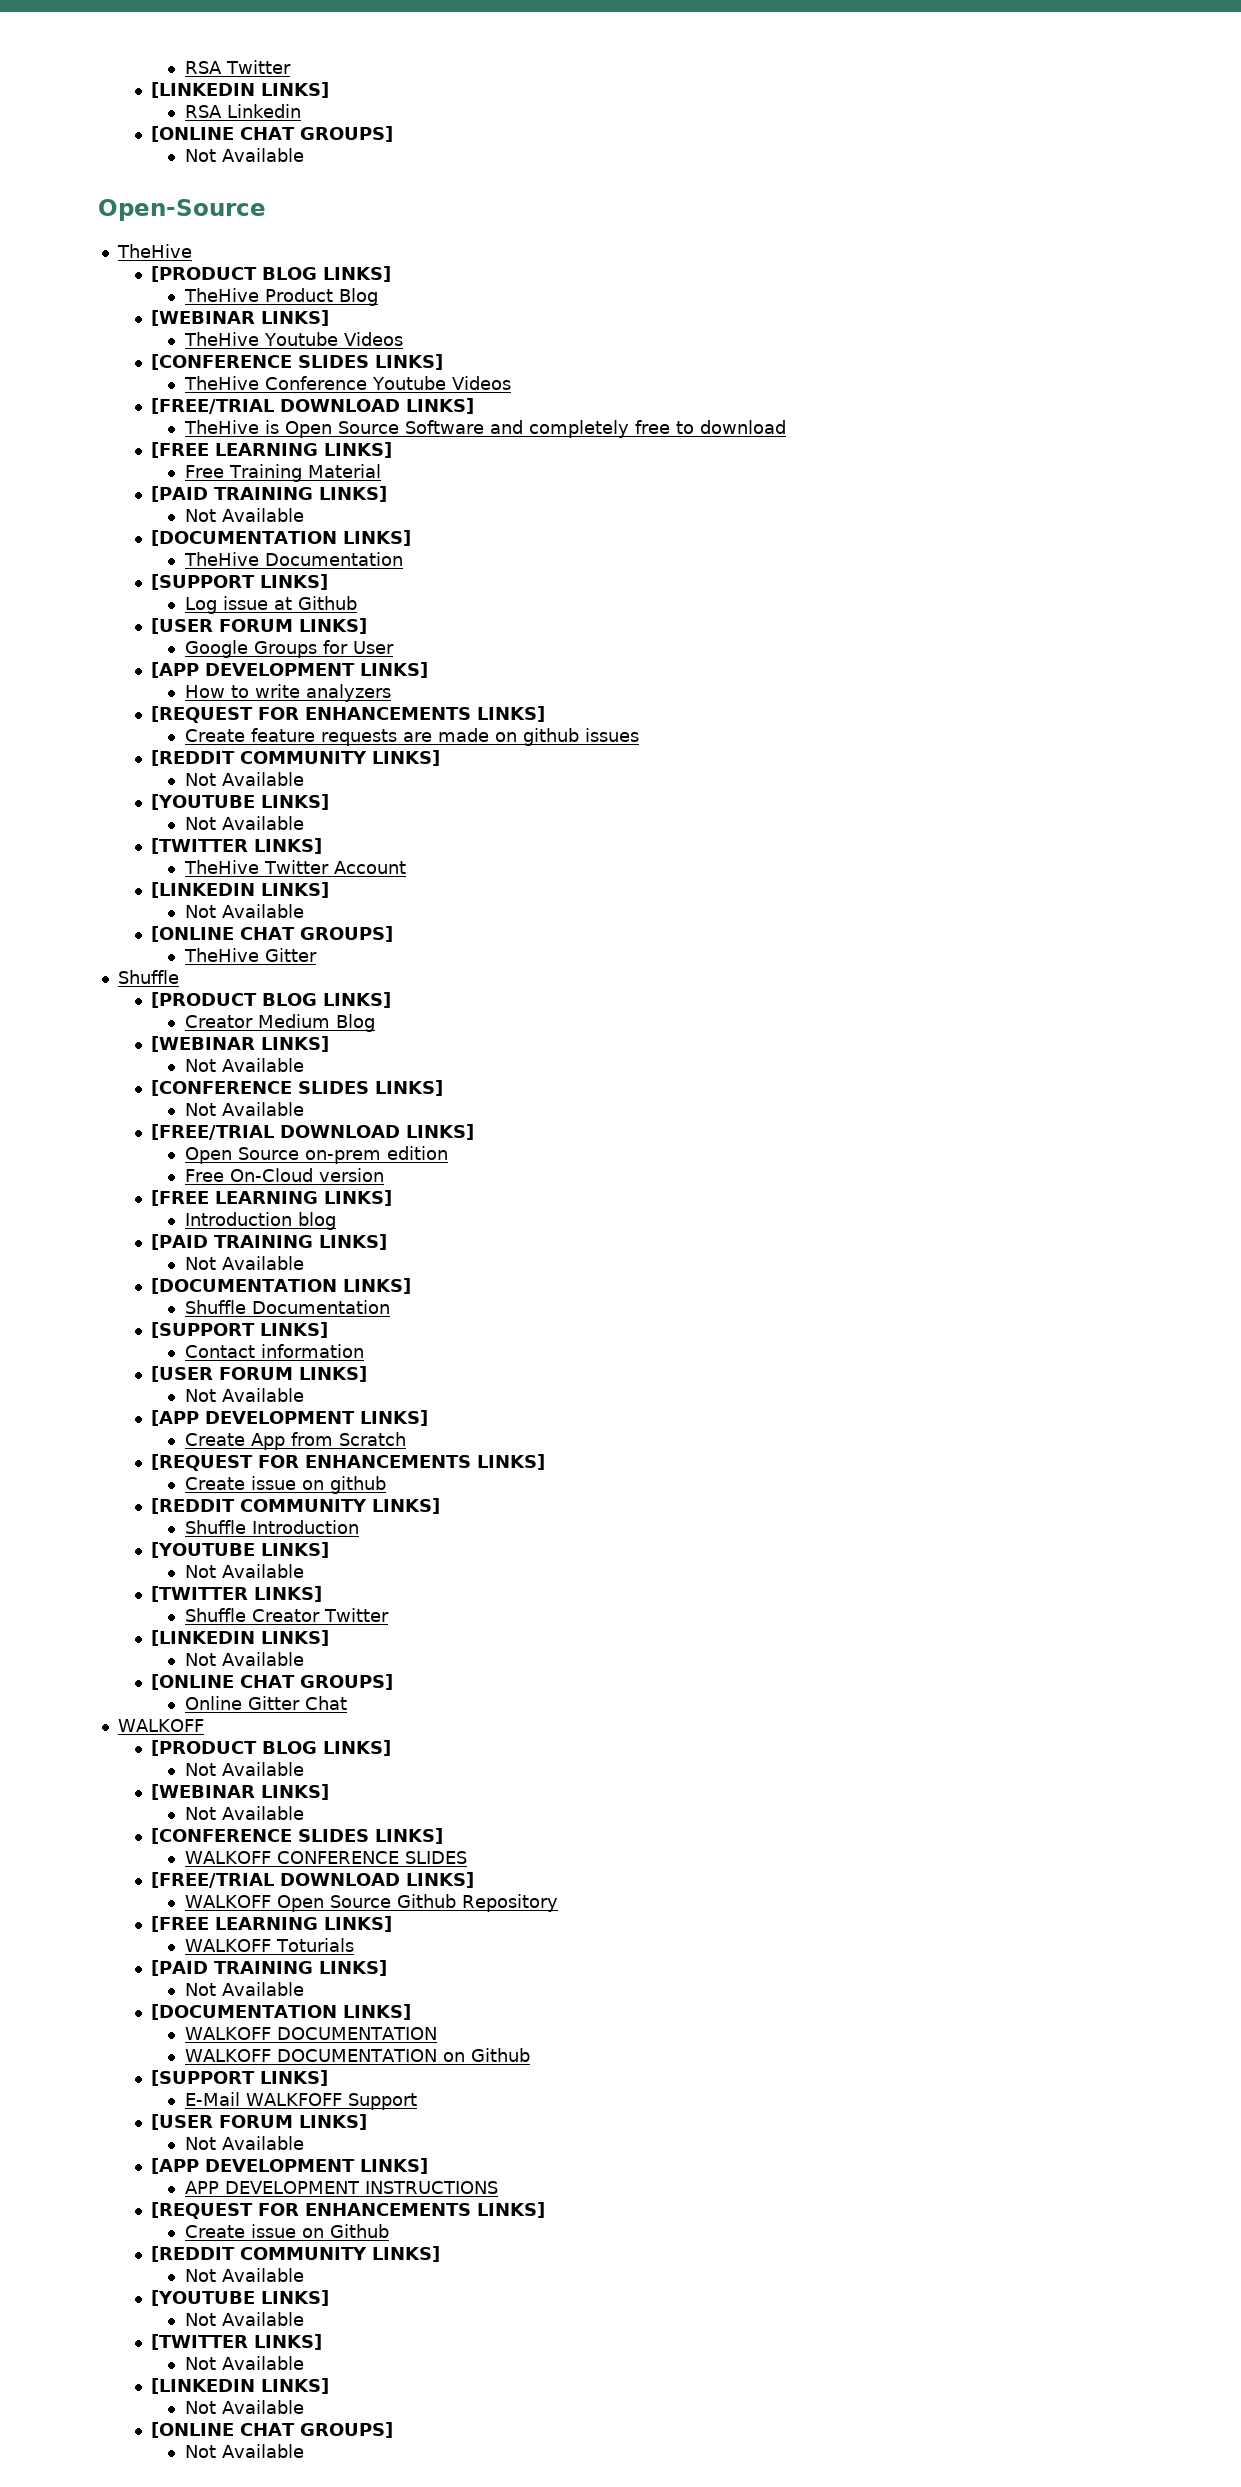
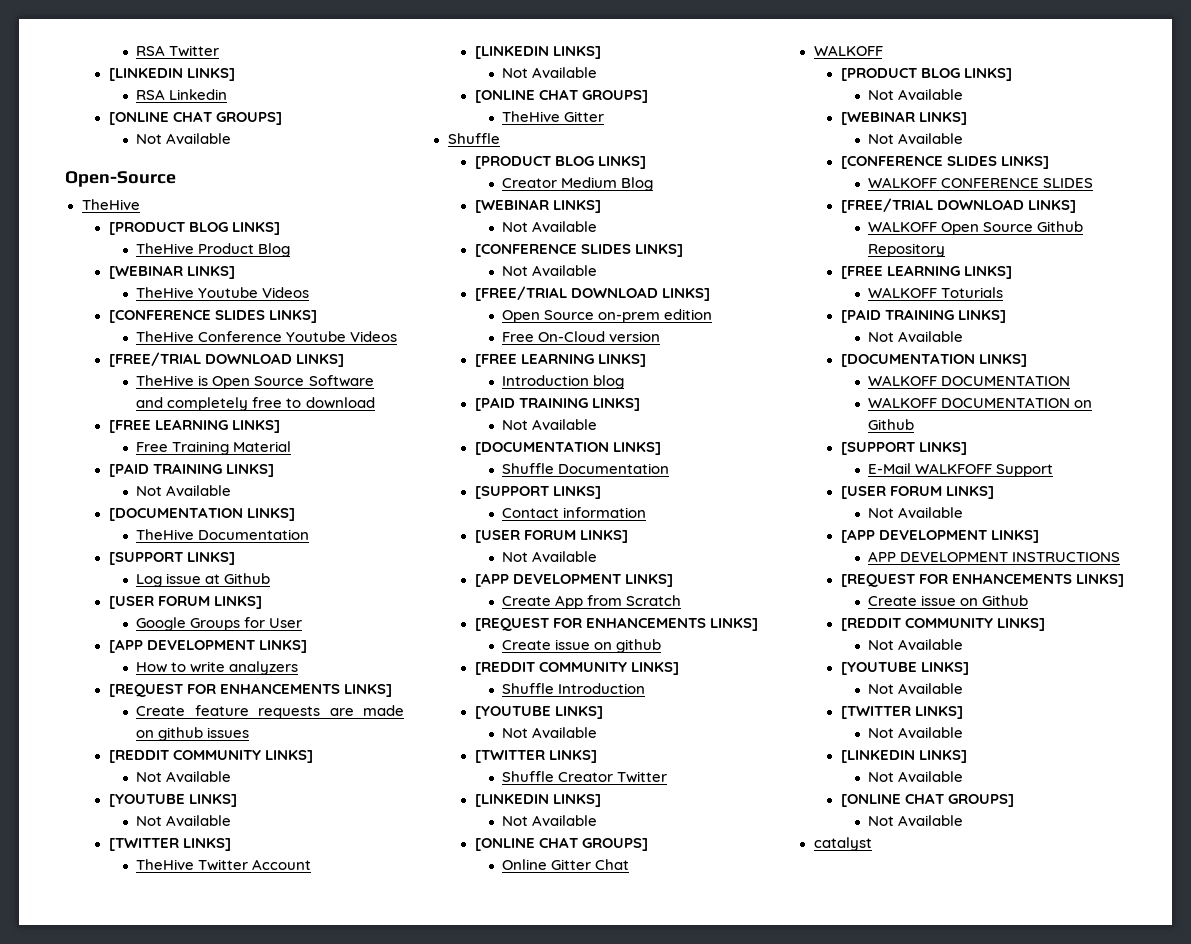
+ catalyst

